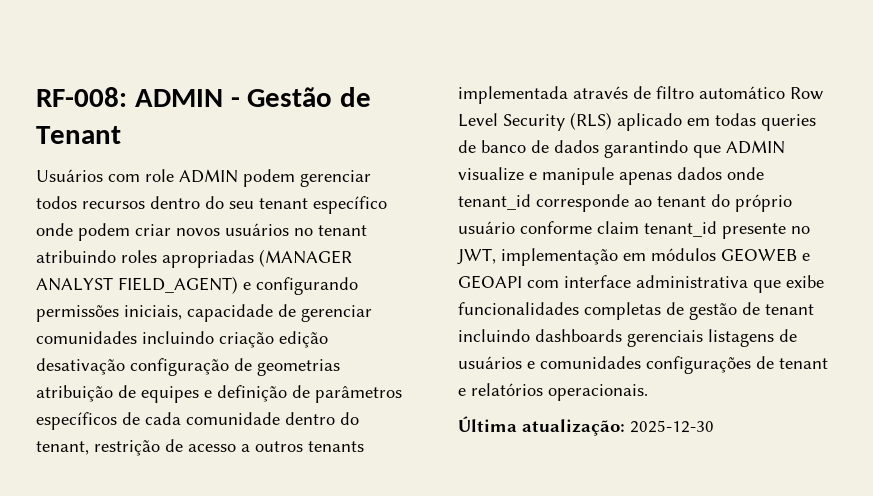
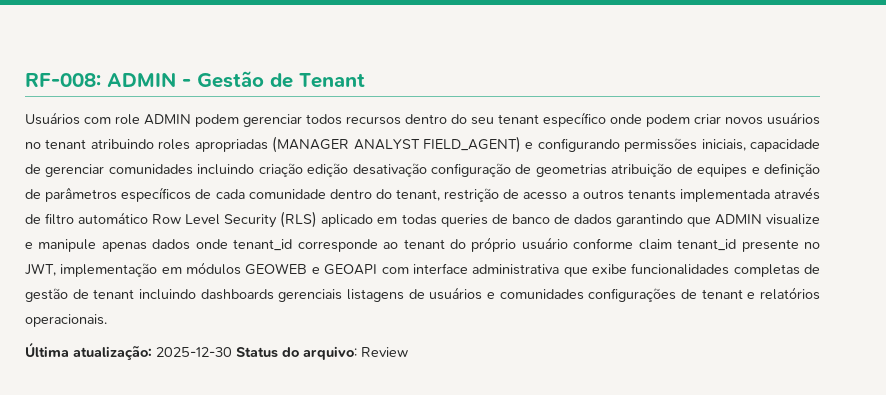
- Última atualização: 2025-12-30
+ Última atualização: 2025-12-30 Status do arquivo: Review

